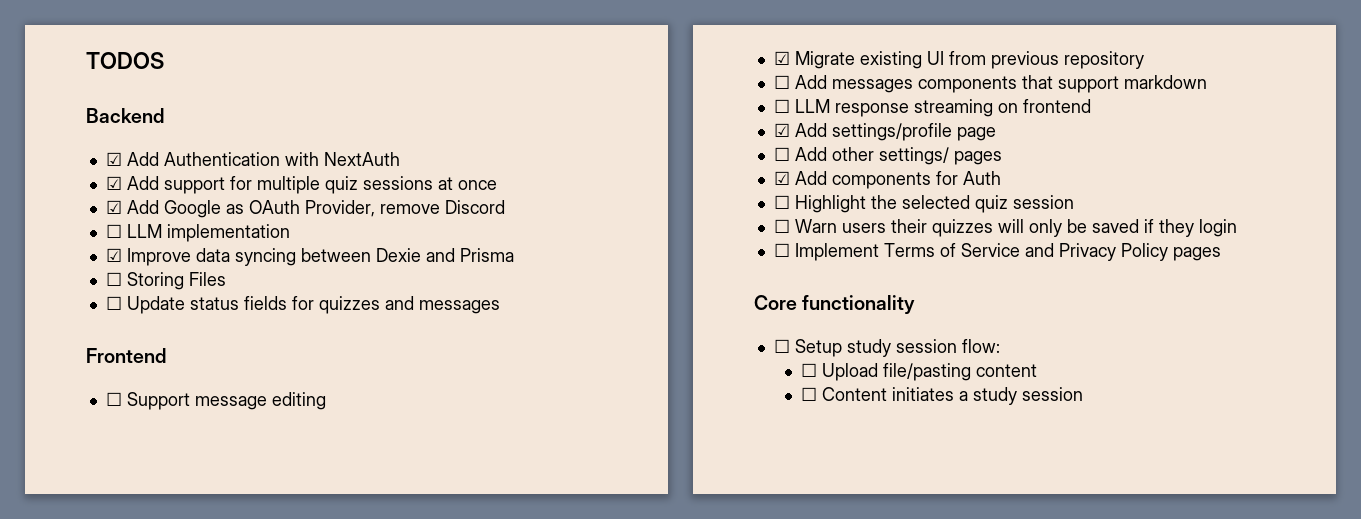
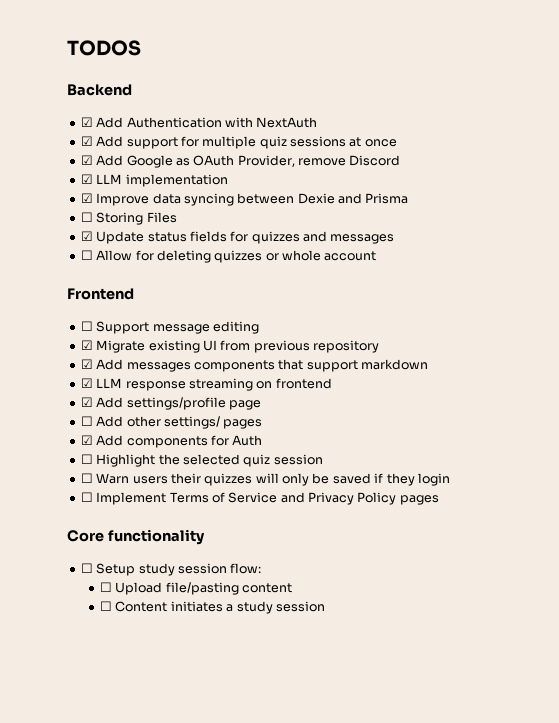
- ☐ LLM implementation
+ ☑ LLM implementation
- ☐ Update status fields for quizzes and messages
+ ☑ Update status fields for quizzes and messages
+ ☐ Allow for deleting quizzes or whole account
- ☐ Add messages components that support markdown
+ ☑ Add messages components that support markdown
- ☐ LLM response streaming on frontend
+ ☑ LLM response streaming on frontend

